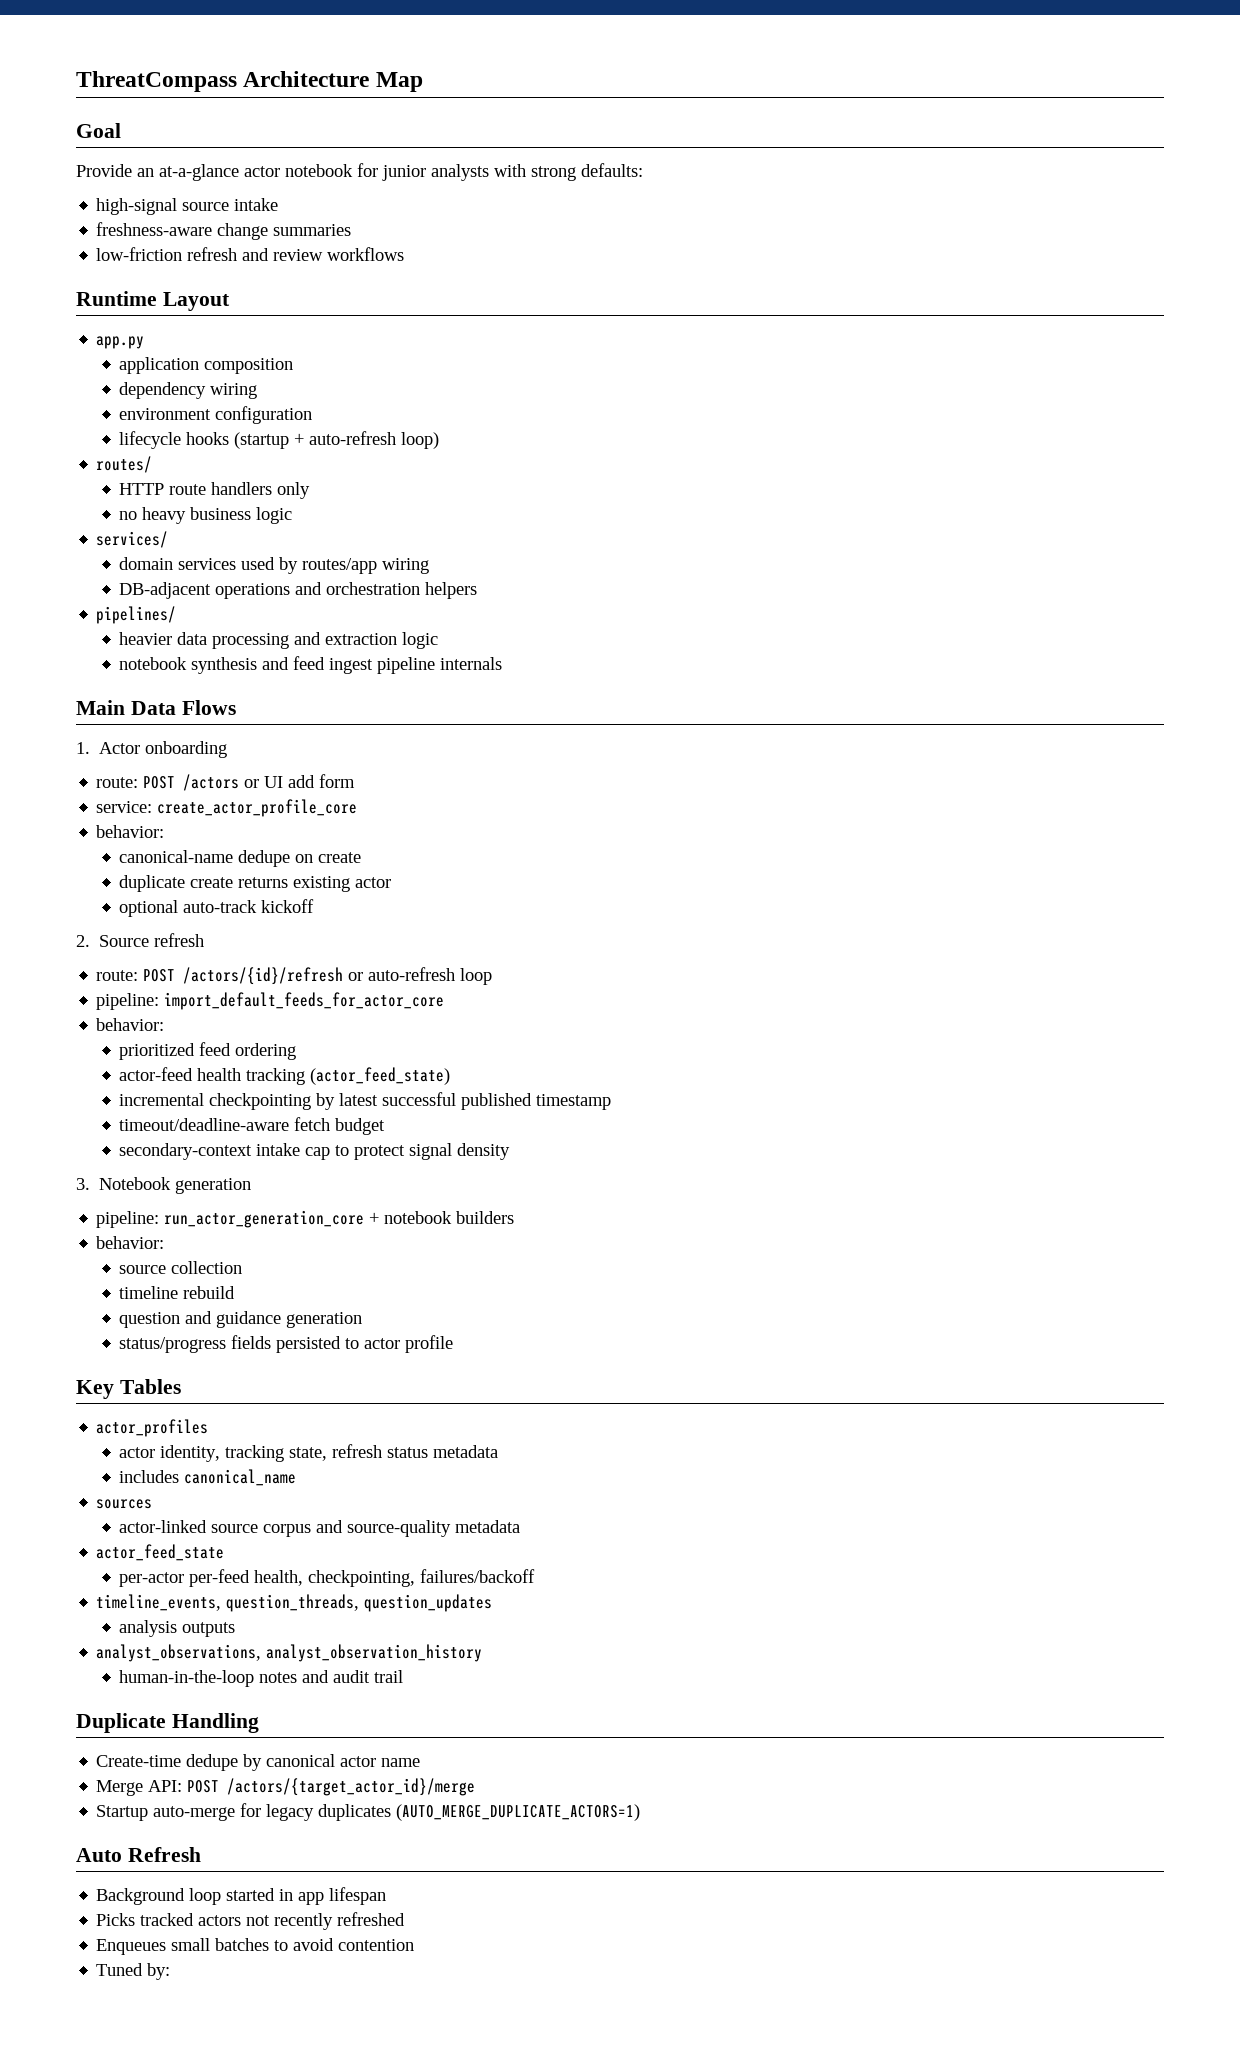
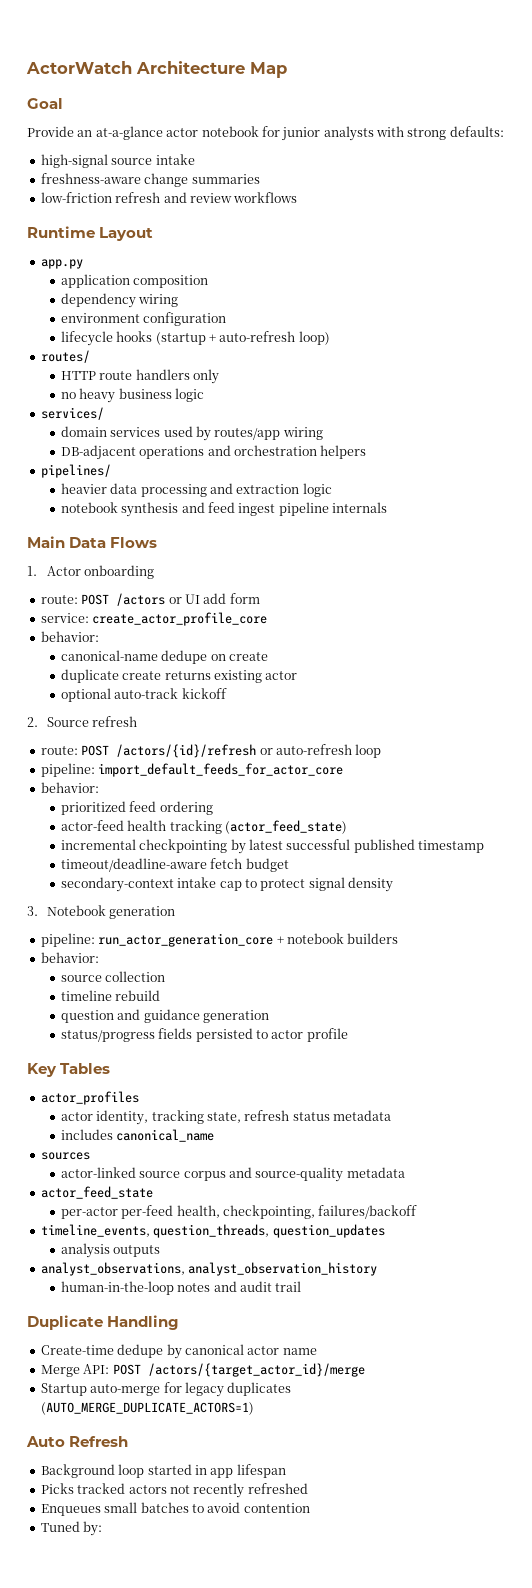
- ThreatCompass Architecture Map
+ ActorWatch Architecture Map

